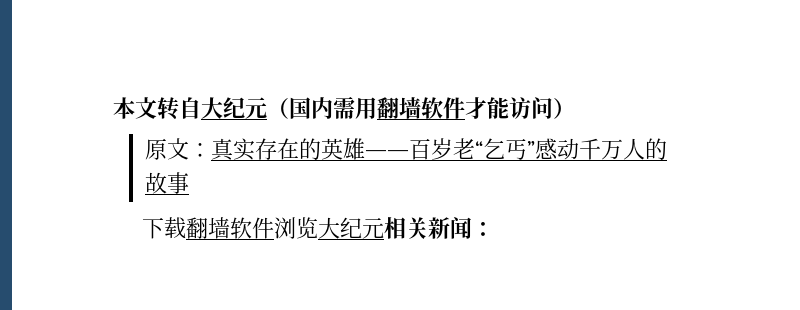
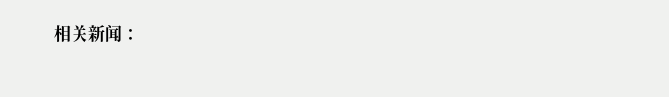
- 本文转自大纪元（国内需用翻墙软件才能访问）
- 原文：真实存在的英雄——百岁老“乞丐”感动千万人的故事
- 下载翻墙软件浏览大纪元相关新闻：
+ 相关新闻：

